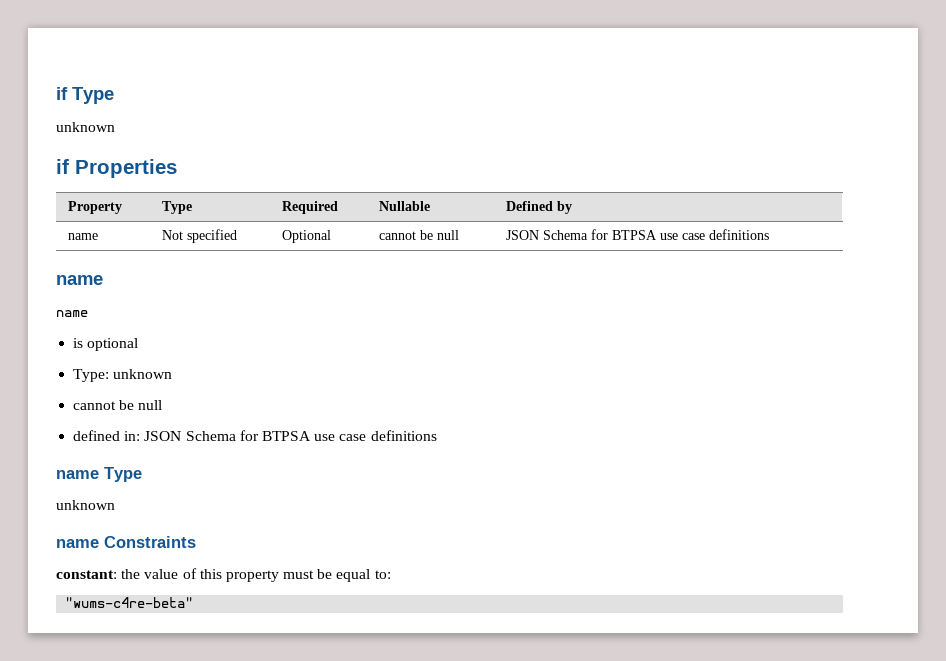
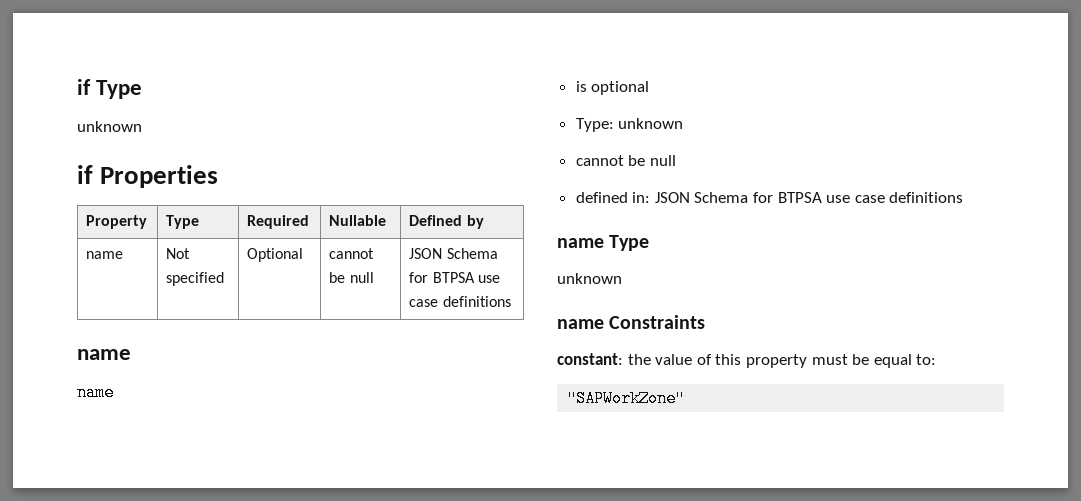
- "wums-c4re-beta"
+ "SAPWorkZone"

